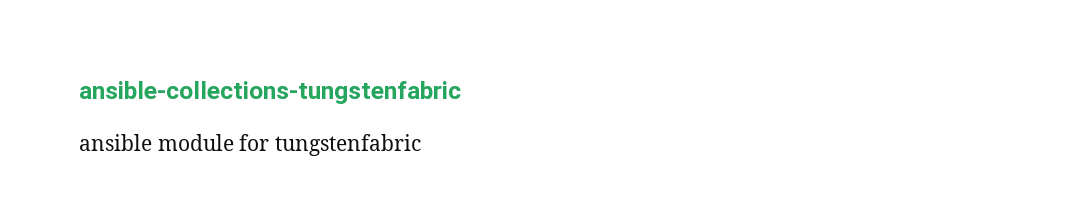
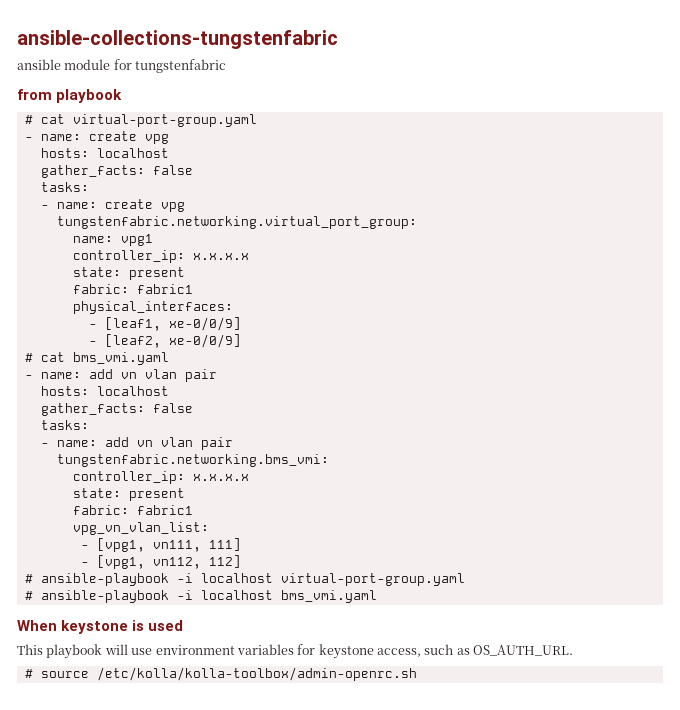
+ from playbook
+ # cat virtual-port-group.yaml
+ - name: create vpg
+ hosts: localhost
+ gather_facts: false
+ tasks:
+ - name: create vpg
+ tungstenfabric.networking.virtual_port_group:
+ name: vpg1
+ controller_ip: x.x.x.x
+ state: present
+ fabric: fabric1
+ physical_interfaces:
+ - [leaf1, xe-0/0/9]
+ - [leaf2, xe-0/0/9]
+ # cat bms_vmi.yaml
+ - name: add vn vlan pair
+ hosts: localhost
+ gather_facts: false
+ tasks:
+ - name: add vn vlan pair
+ tungstenfabric.networking.bms_vmi:
+ controller_ip: x.x.x.x
+ state: present
+ fabric: fabric1
+ vpg_vn_vlan_list:
+ - [vpg1, vn111, 111]
+ - [vpg1, vn112, 112]
+ # ansible-playbook -i localhost virtual-port-group.yaml
+ # ansible-playbook -i localhost bms_vmi.yaml
+ When keystone is used
+ This playbook will use environment variables for keystone access, such as OS_AUTH_URL.
+ # source /etc/kolla/kolla-toolbox/admin-openrc.sh

